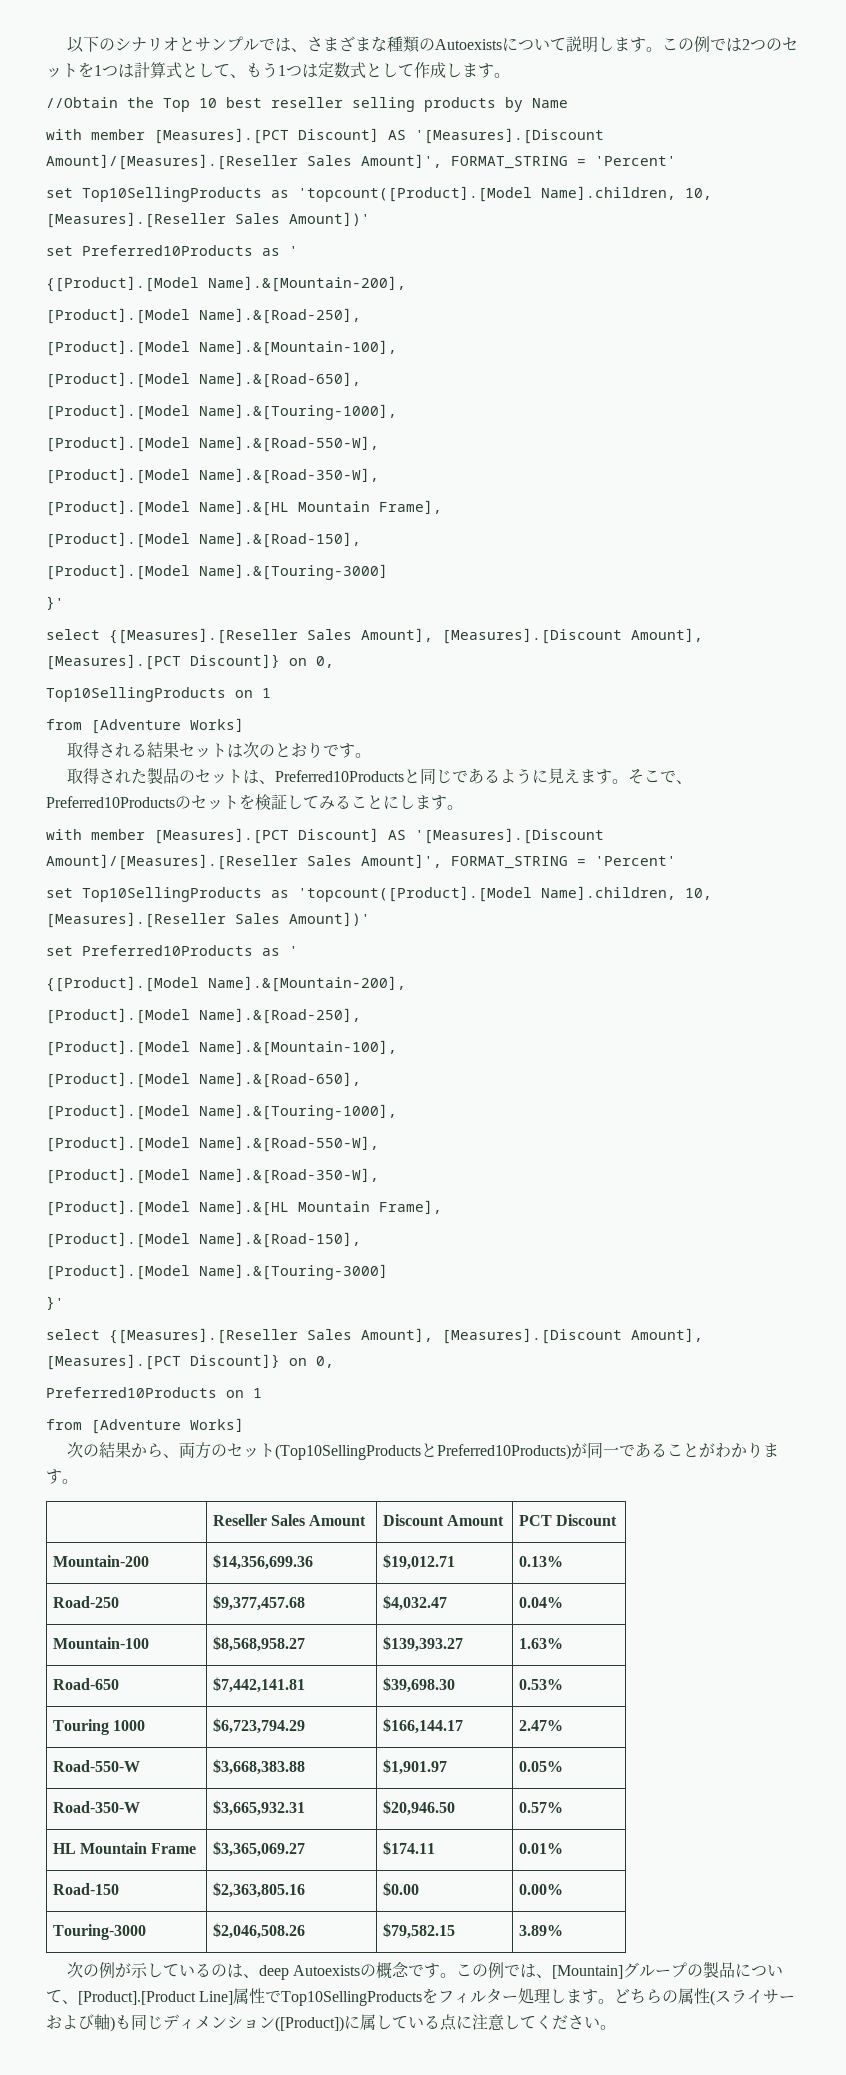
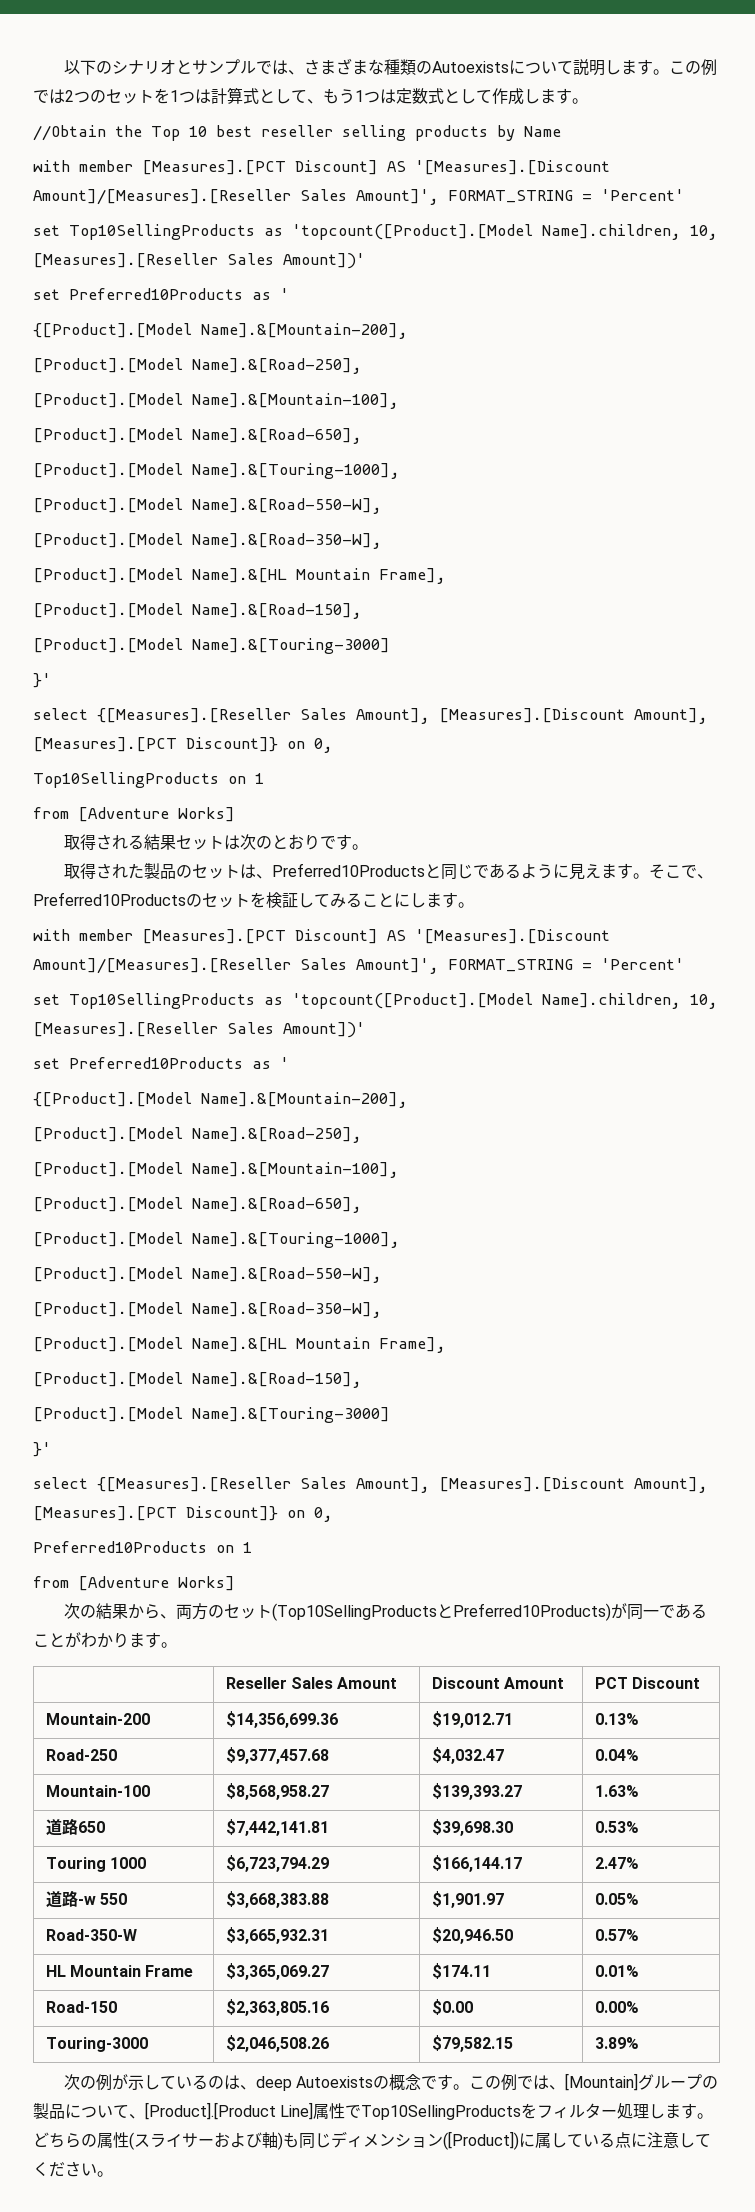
- Road-650 | $7,442,141.81 | $39,698.30 | 0.53%
+ 道路650 | $7,442,141.81 | $39,698.30 | 0.53%
- Road-550-W | $3,668,383.88 | $1,901.97 | 0.05%
+ 道路-w 550 | $3,668,383.88 | $1,901.97 | 0.05%

